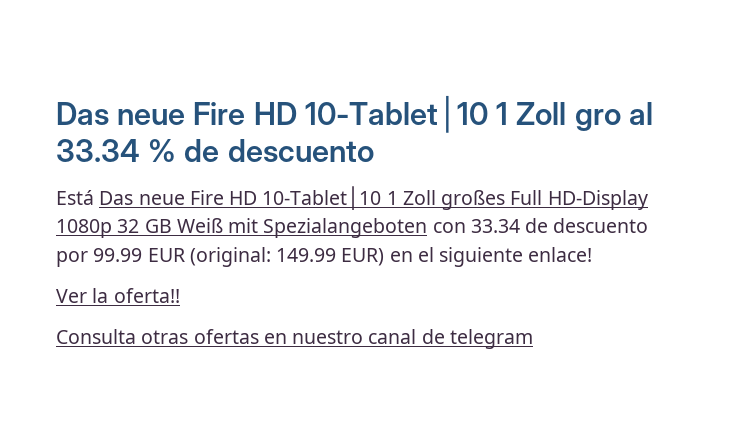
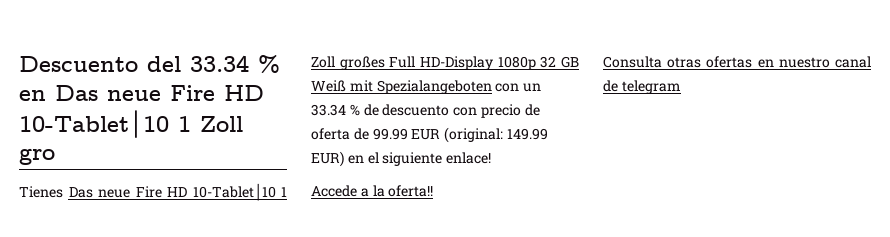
- Das neue Fire HD 10-Tablet│10 1 Zoll gro al 33.34 % de descuento
- Está Das neue Fire HD 10-Tablet│10 1 Zoll großes Full HD-Display 1080p 32 GB Weiß mit Spezialangeboten con 33.34 de descuento por 99.99 EUR (original: 149.99 EUR) en el siguiente enlace!
+ Descuento del 33.34 % en Das neue Fire HD 10-Tablet│10 1 Zoll gro
+ Tienes Das neue Fire HD 10-Tablet│10 1 Zoll großes Full HD-Display 1080p 32 GB Weiß mit Spezialangeboten con un 33.34 % de descuento con precio de oferta de 99.99 EUR (original: 149.99 EUR) en el siguiente enlace!
- Ver la oferta!!
+ Accede a la oferta!!

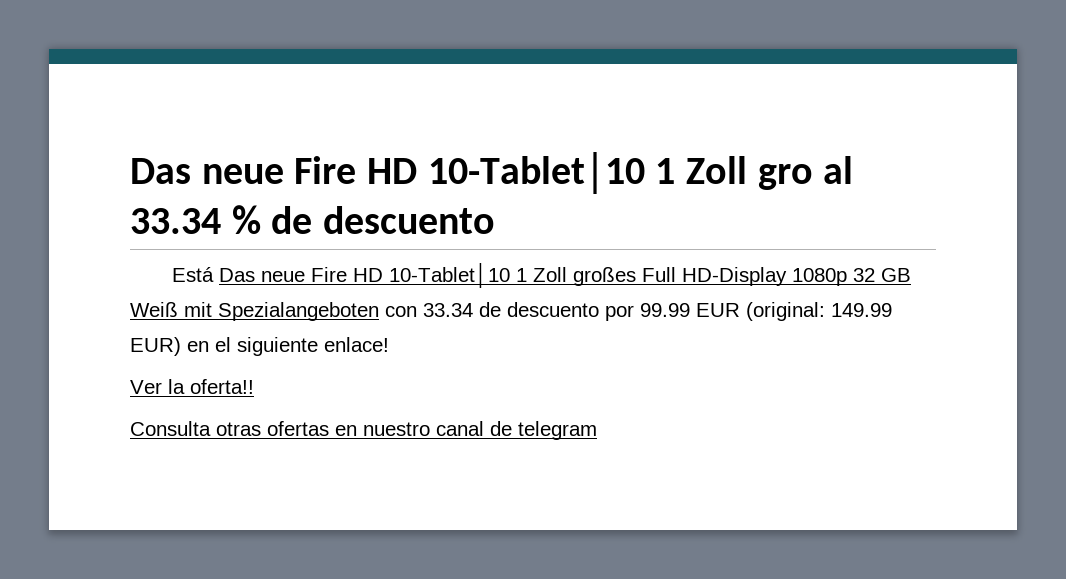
- Descuento del 33.34 % en Das neue Fire HD 10-Tablet│10 1 Zoll gro
- Tienes Das neue Fire HD 10-Tablet│10 1 Zoll großes Full HD-Display 1080p 32 GB Weiß mit Spezialangeboten con un 33.34 % de descuento con precio de oferta de 99.99 EUR (original: 149.99 EUR) en el siguiente enlace!
+ Das neue Fire HD 10-Tablet│10 1 Zoll gro al 33.34 % de descuento
+ Está Das neue Fire HD 10-Tablet│10 1 Zoll großes Full HD-Display 1080p 32 GB Weiß mit Spezialangeboten con 33.34 de descuento por 99.99 EUR (original: 149.99 EUR) en el siguiente enlace!
- Accede a la oferta!!
+ Ver la oferta!!

